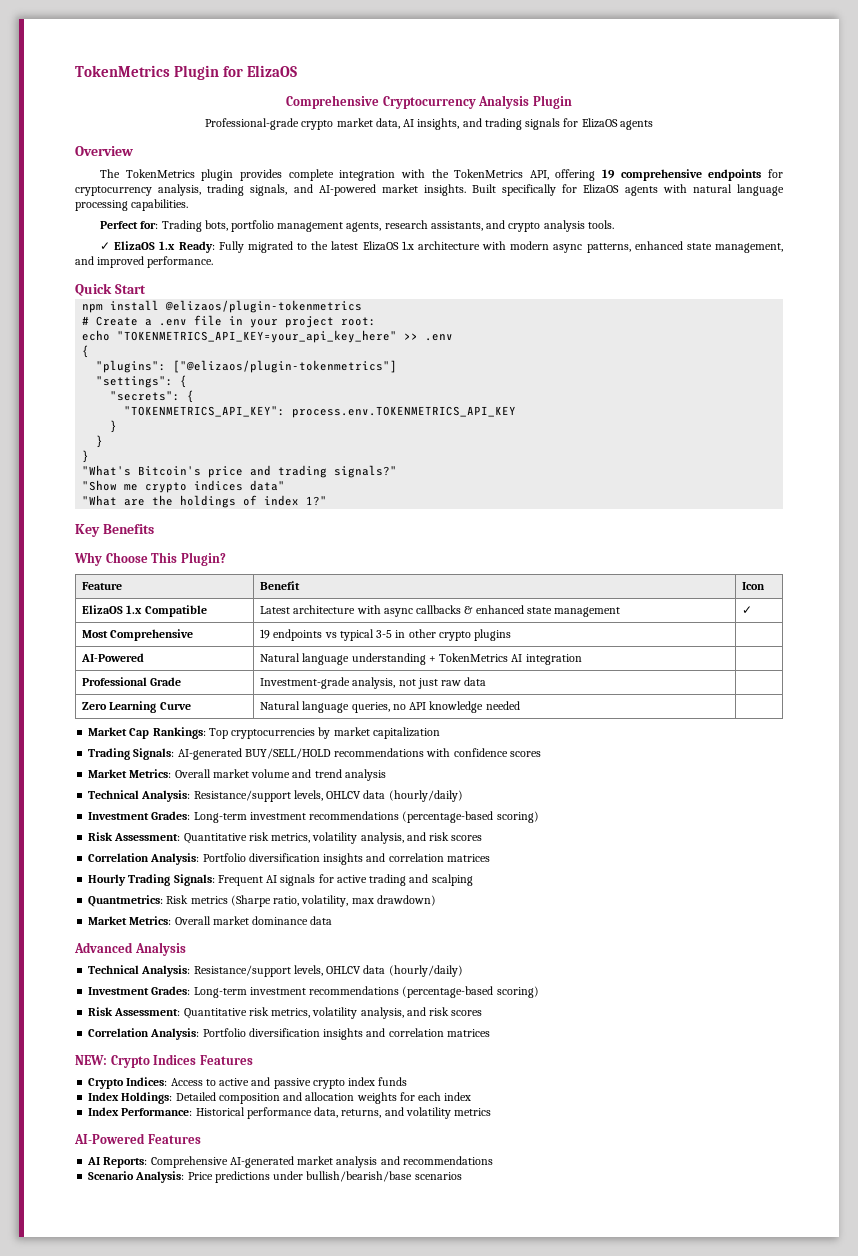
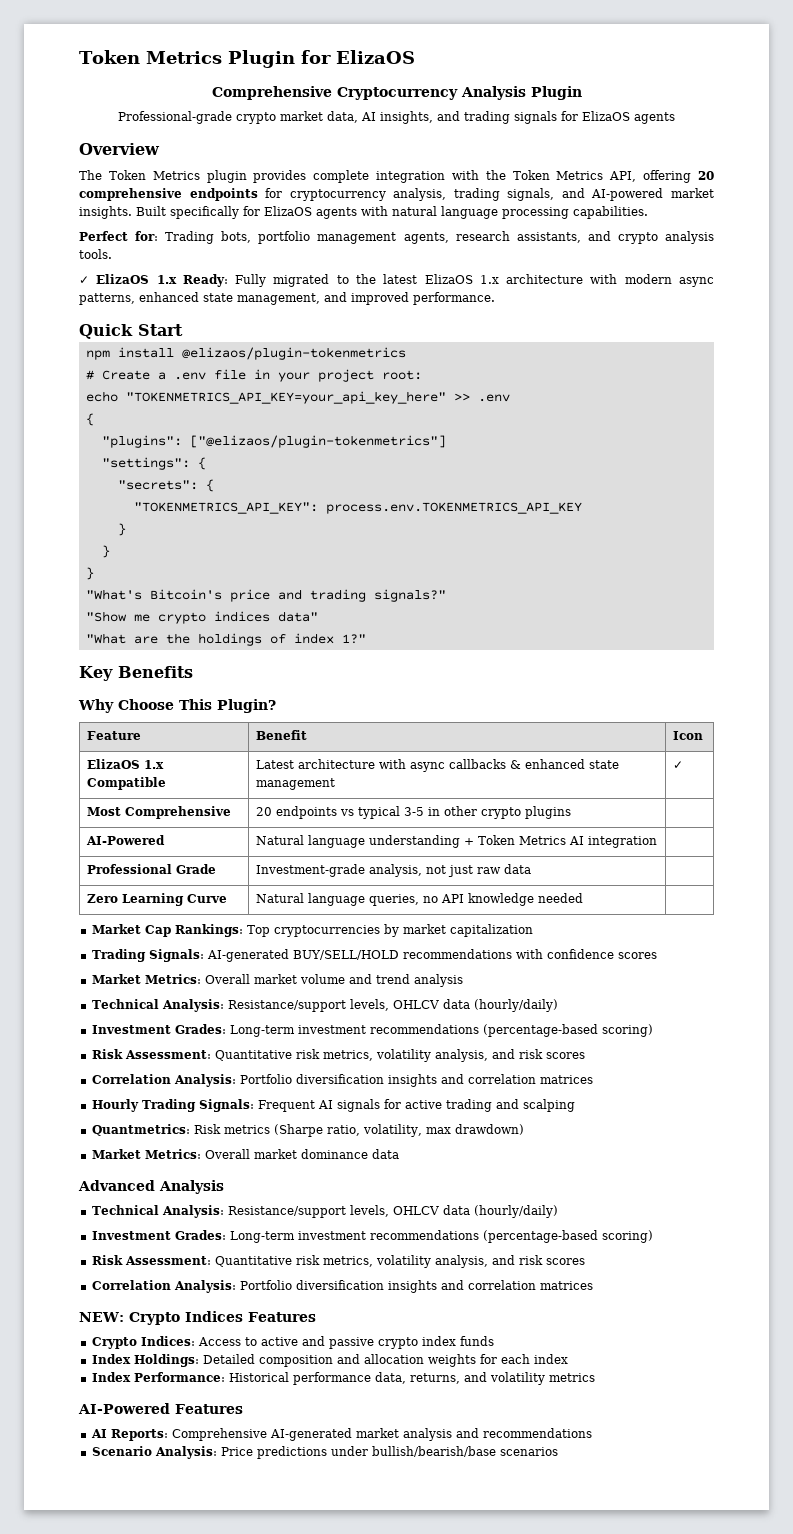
- TokenMetrics Plugin for ElizaOS
+ Token Metrics Plugin for ElizaOS
- The TokenMetrics plugin provides complete integration with the TokenMetrics API, offering 19 comprehensive endpoints for cryptocurrency analysis, trading signals, and AI-powered market insights.
+ The Token Metrics plugin provides complete integration with the Token Metrics API, offering 20 comprehensive endpoints for cryptocurrency analysis, trading signals, and AI-powered market insights.
- Most Comprehensive | 19 endpoints vs typical 3-5 in other crypto plugins |
+ Most Comprehensive | 20 endpoints vs typical 3-5 in other crypto plugins |
- AI-Powered | Natural language understanding + TokenMetrics AI integration |
+ AI-Powered | Natural language understanding + Token Metrics AI integration |

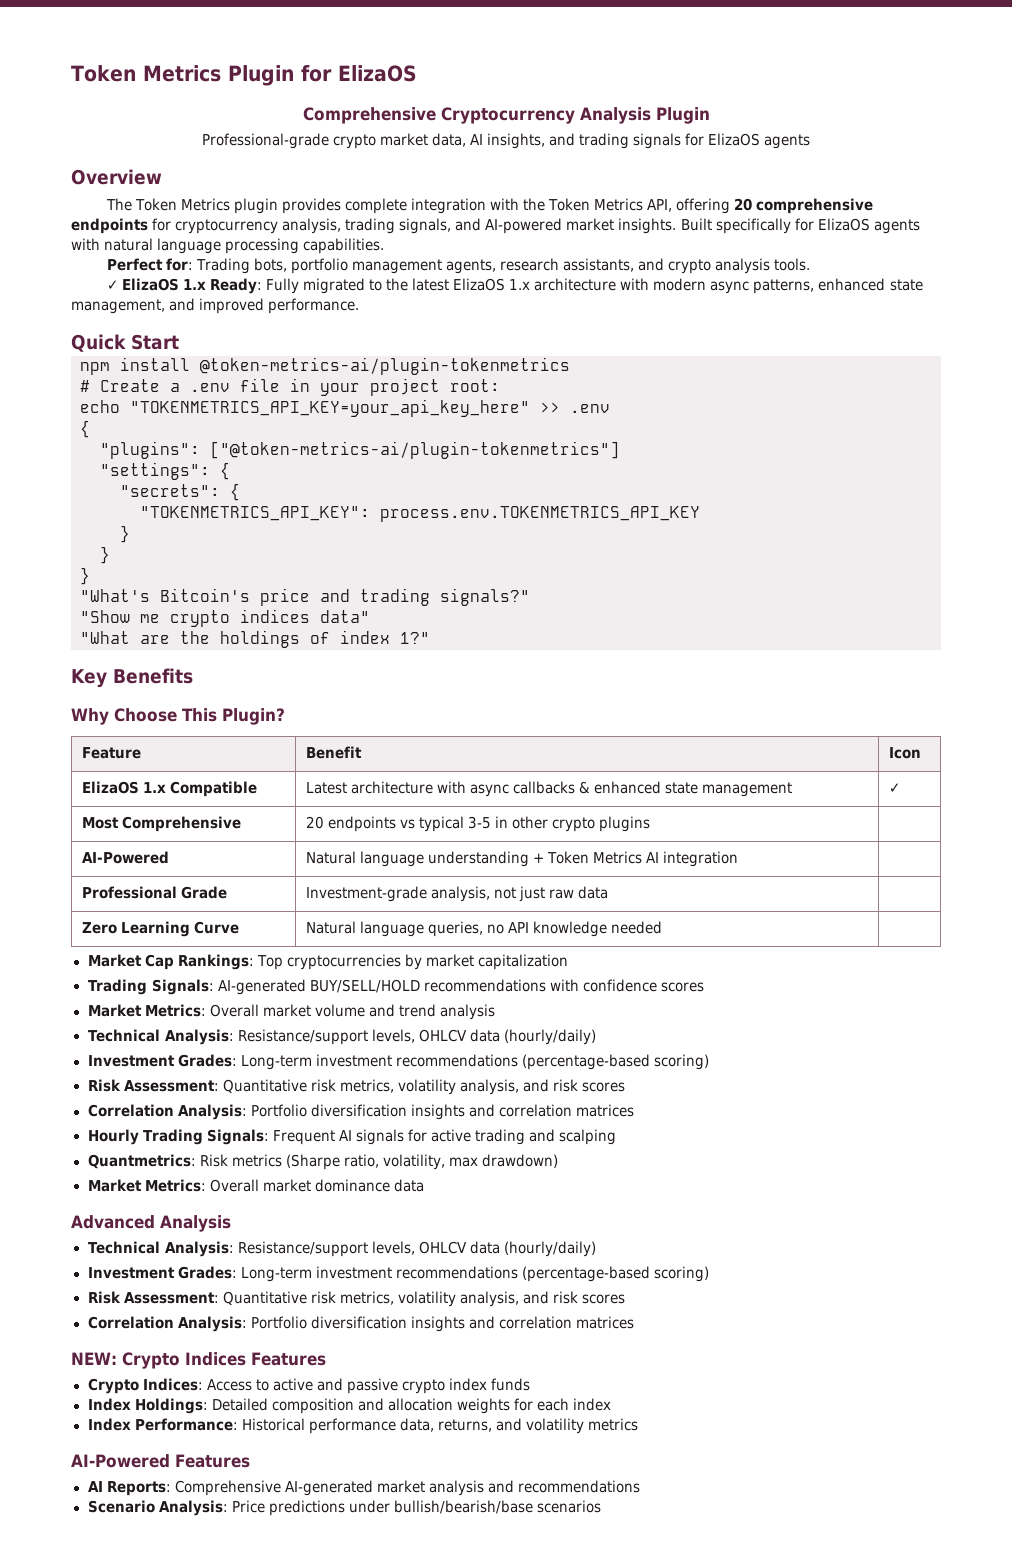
- npm install @elizaos/plugin-tokenmetrics
+ npm install @token-metrics-ai/plugin-tokenmetrics
- "plugins": ["@elizaos/plugin-tokenmetrics"]
+ "plugins": ["@token-metrics-ai/plugin-tokenmetrics"]

